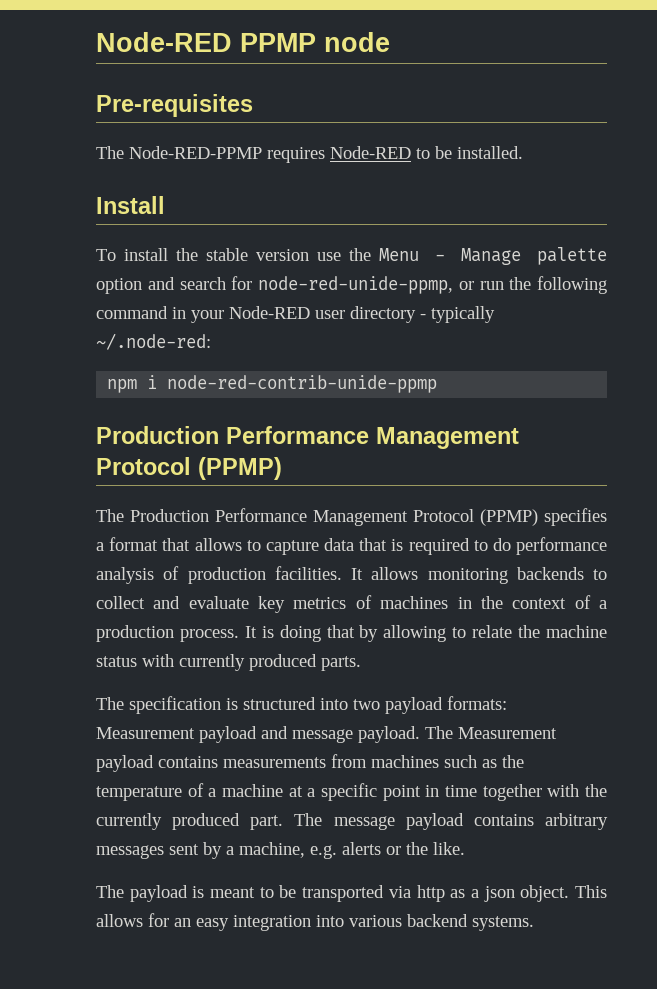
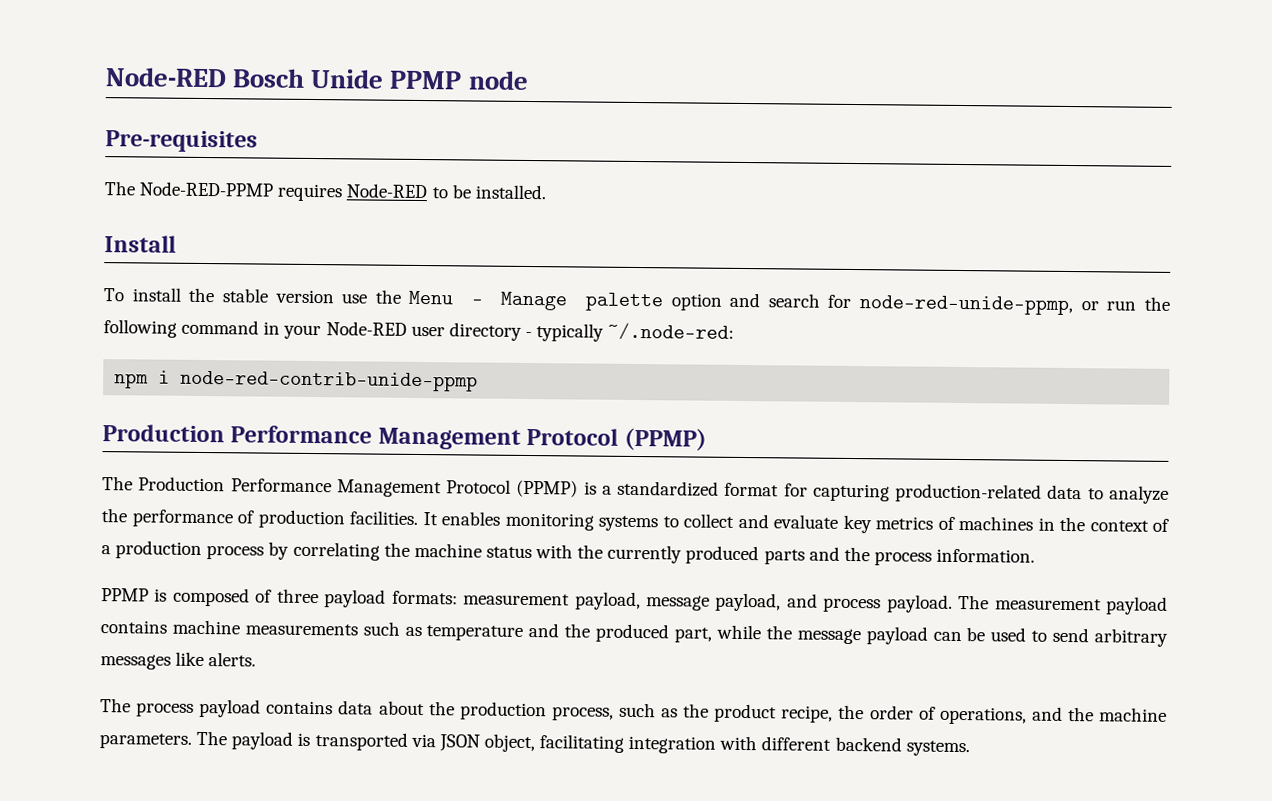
- Node-RED PPMP node
+ Node-RED Bosch Unide PPMP node
- The Production Performance Management Protocol (PPMP) specifies a format that allows to capture data that is required to do performance analysis of production facilities.
+ The Production Performance Management Protocol (PPMP) is a standardized format for capturing production-related data to analyze the performance of production facilities.
- It allows monitoring backends to collect and evaluate key metrics of machines in the context of a production process. It is doing that by allowing to relate the machine status with currently produced parts.
- The specification is structured into two payload formats: Measurement payload and message payload. The Measurement payload contains measurements from machines such as the temperature of a machine at a specific point in time together with the currently produced part. The message payload contains arbitrary messages sent by a machine, e.g. alerts or the like.
- The payload is meant to be transported via http as a json object. This allows for an easy integration into various backend systems.
+ It enables monitoring systems to collect and evaluate key metrics of machines in the context of a production process by correlating the machine status with the currently produced parts and the process information.
+ PPMP is composed of three payload formats: measurement payload, message payload, and process payload. The measurement payload contains machine measurements such as temperature and the produced part, while the message payload can be used to send arbitrary messages like alerts.
+ The process payload contains data about the production process, such as the product recipe, the order of operations, and the machine parameters. The payload is transported via JSON object, facilitating integration with different backend systems.

